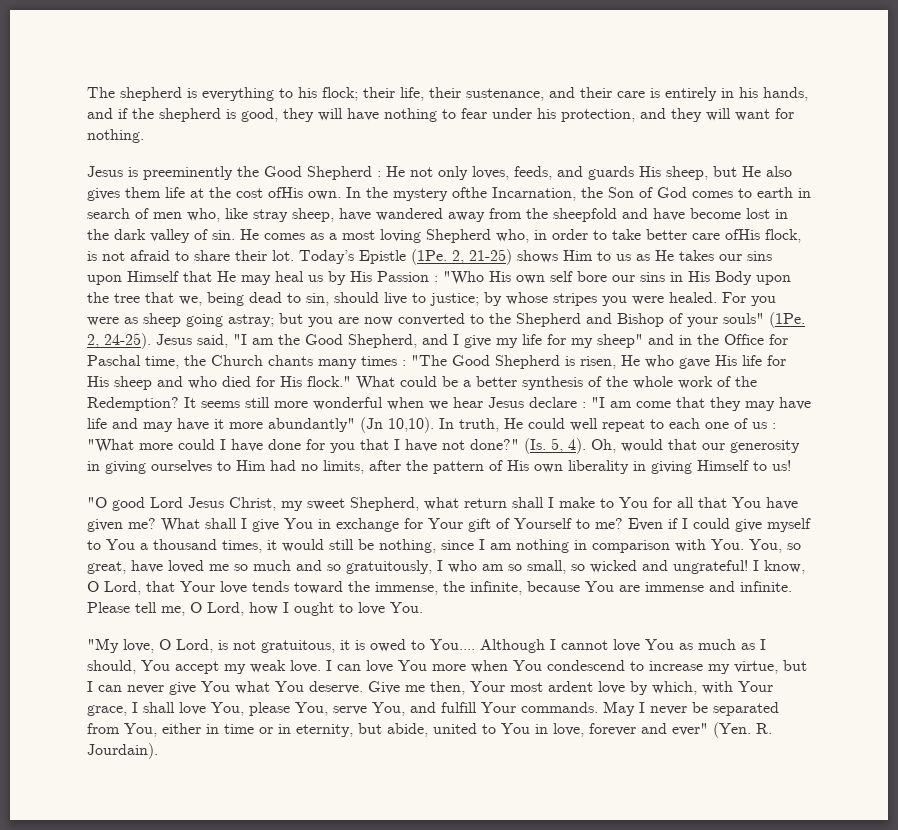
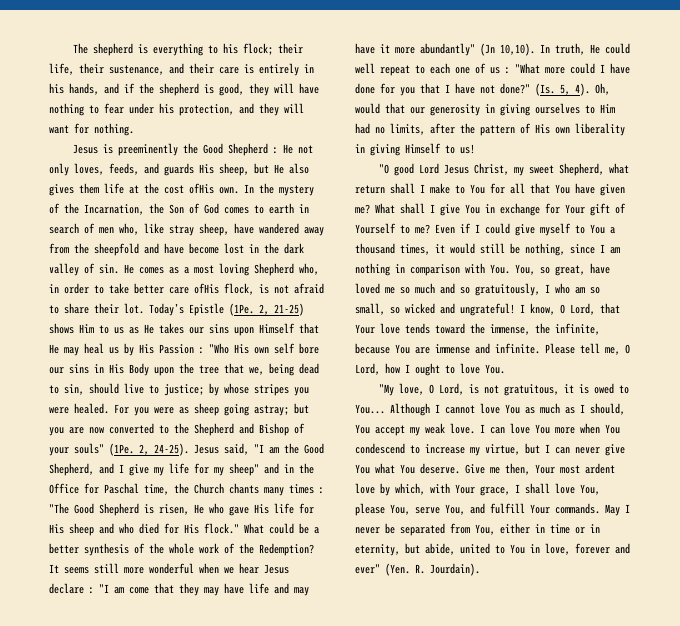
- In the mystery ofthe Incarnation, the Son of God comes to earth in search of men who, like stray sheep, have wandered away from the sheepfold and have become lost in the dark valley of sin.
+ In the mystery of the Incarnation, the Son of God comes to earth in search of men who, like stray sheep, have wandered away from the sheepfold and have become lost in the dark valley of sin.
- "My love, O Lord, is not gratuitous, it is owed to You....
+ "My love, O Lord, is not gratuitous, it is owed to You...

